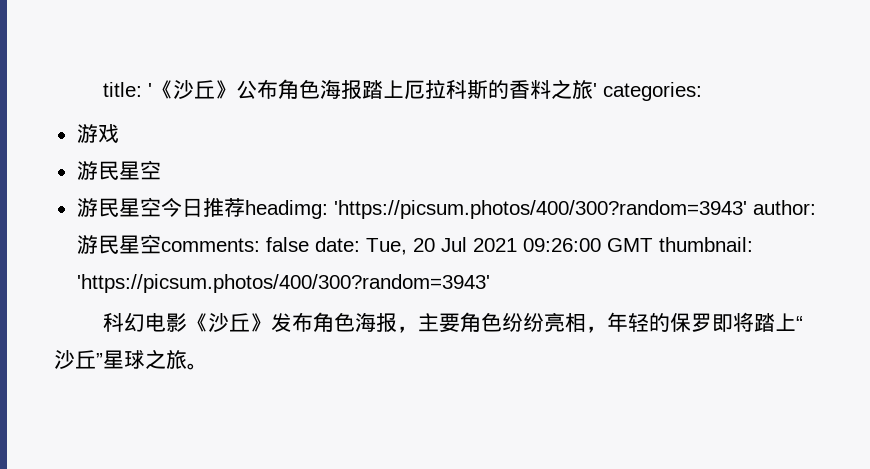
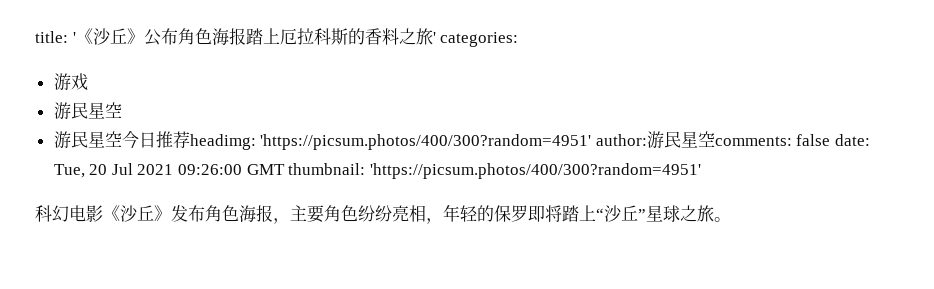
- 游民星空今日推荐headimg: 'https://picsum.photos/400/300?random=3943' author:游民星空comments: false date: Tue, 20 Jul 2021 09:26:00 GMT thumbnail: 'https://picsum.photos/400/300?random=3943'
+ 游民星空今日推荐headimg: 'https://picsum.photos/400/300?random=4951' author:游民星空comments: false date: Tue, 20 Jul 2021 09:26:00 GMT thumbnail: 'https://picsum.photos/400/300?random=4951'

